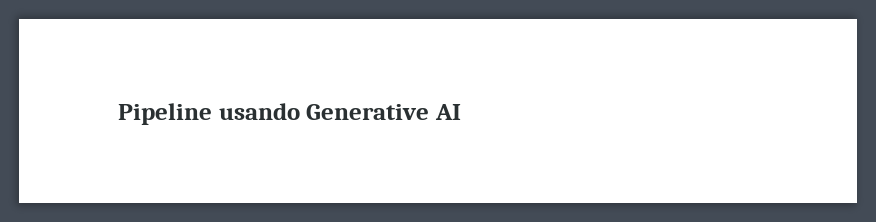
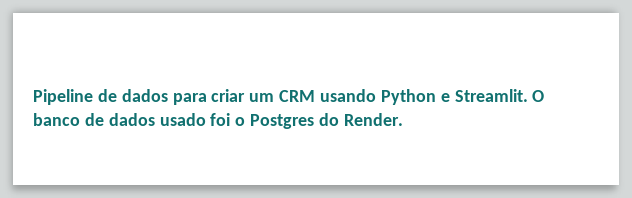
- Pipeline usando Generative AI
+ Pipeline de dados para criar um CRM usando Python e Streamlit. O banco de dados usado foi o Postgres do Render.

